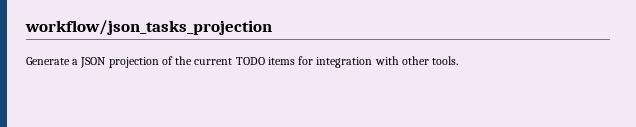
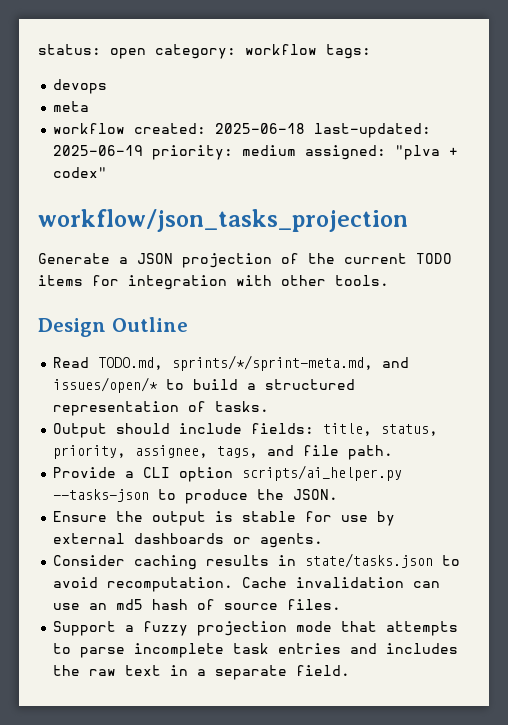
+ status: open category: workflow tags:
+ devops
+ meta
+ workflow created: 2025-06-18 last-updated: 2025-06-19 priority: medium assigned: "plva + codex"
+ Design Outline
+ Read TODO.md, sprints/*/sprint-meta.md, and issues/open/* to build a structured representation of tasks.
+ Output should include fields: title, status, priority, assignee, tags, and file path.
+ Provide a CLI option scripts/ai_helper.py --tasks-json to produce the JSON.
+ Ensure the output is stable for use by external dashboards or agents.
+ Consider caching results in state/tasks.json to avoid recomputation. Cache invalidation can use an md5 hash of source files.
+ Support a fuzzy projection mode that attempts to parse incomplete task entries and includes the raw text in a separate field.

